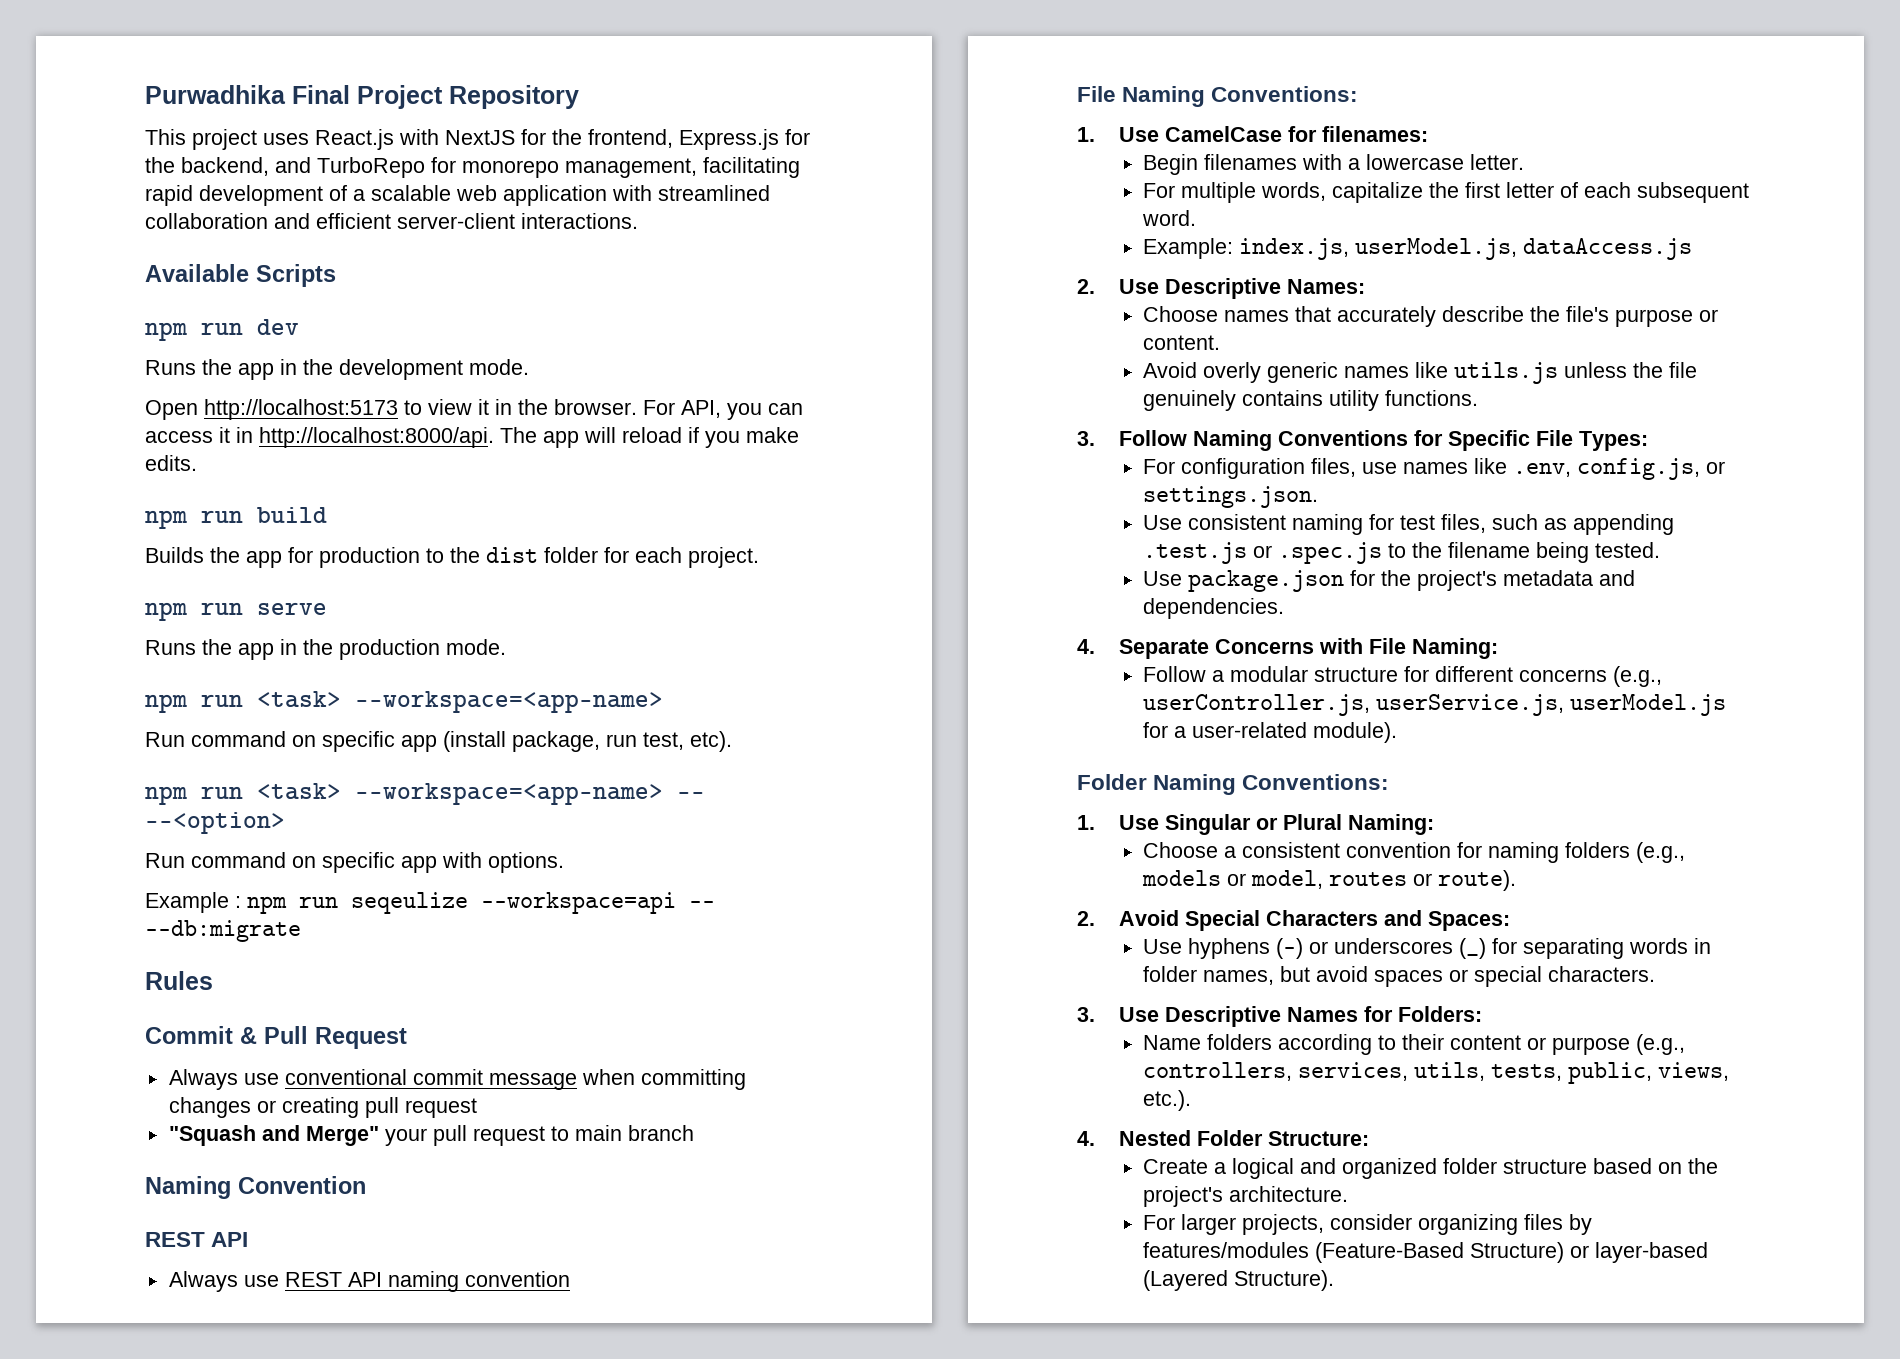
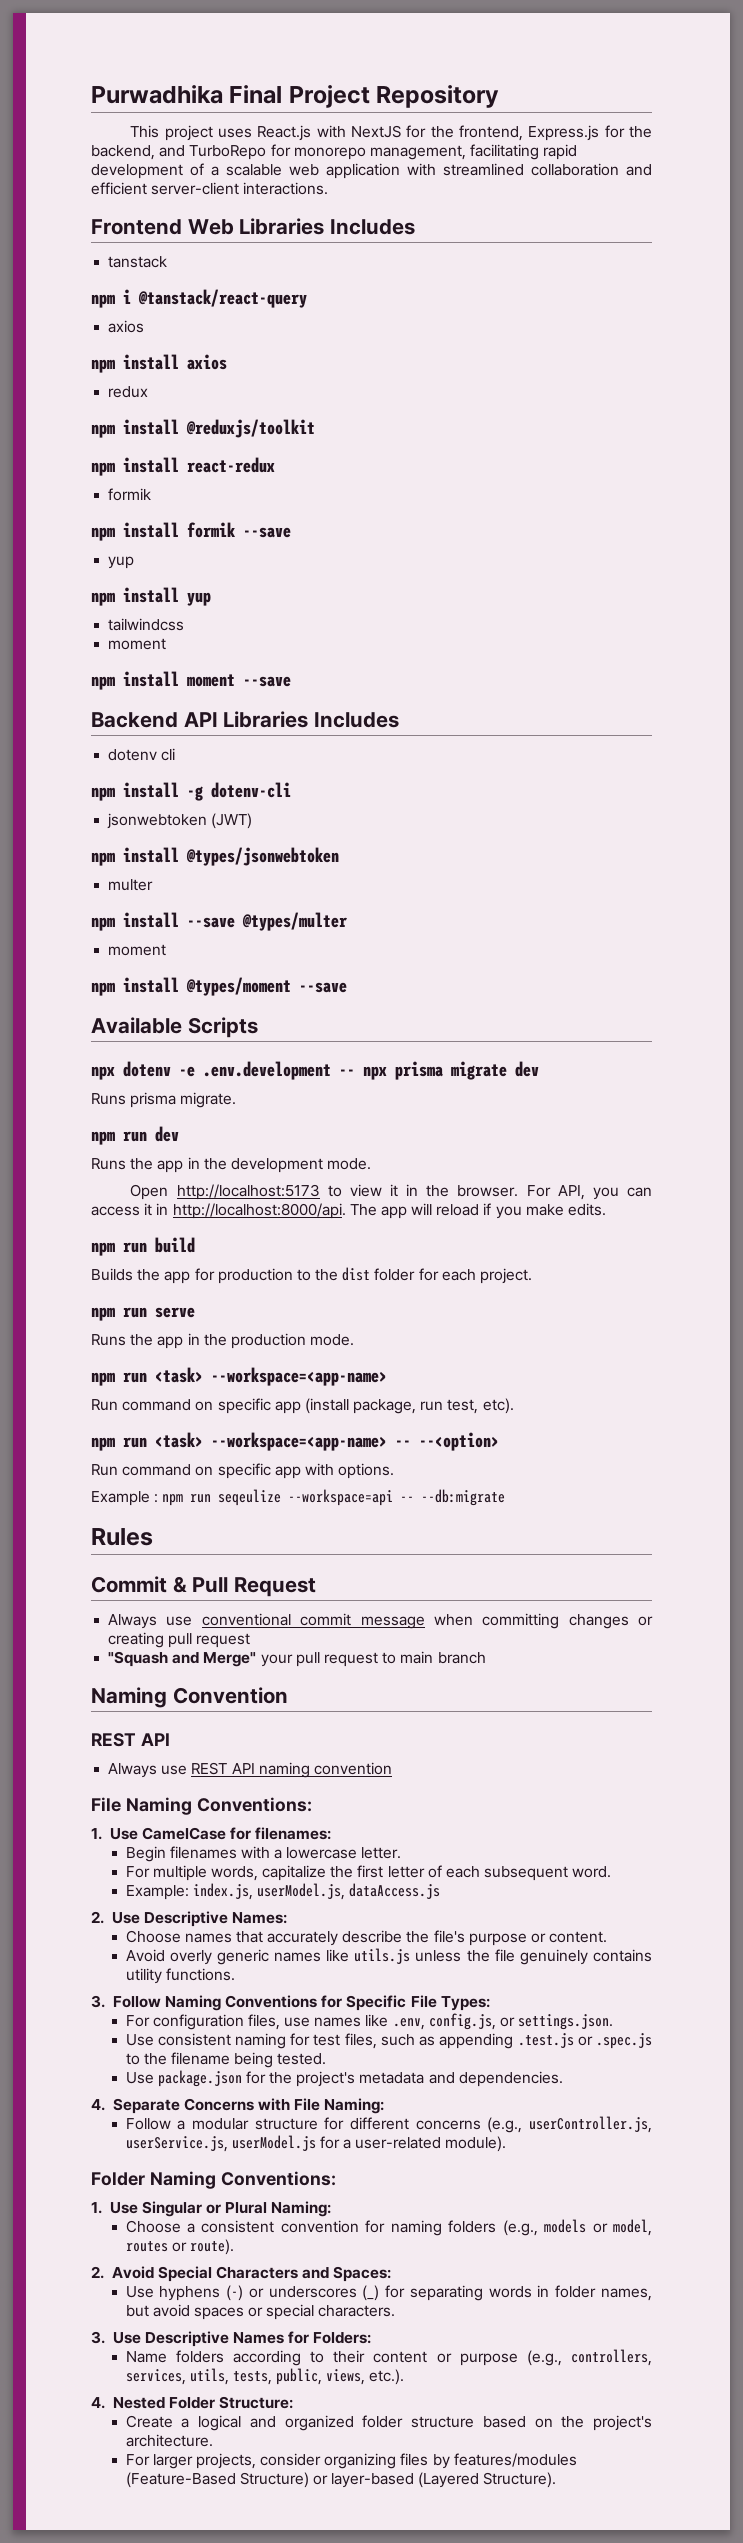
+ Frontend Web Libraries Includes
+ tanstack
+ npm i @tanstack/react-query
+ axios
+ npm install axios
+ redux
+ npm install @reduxjs/toolkit
+ npm install react-redux
+ formik
+ npm install formik --save
+ yup
+ npm install yup
+ tailwindcss
+ moment
+ npm install moment --save
+ Backend API Libraries Includes
+ dotenv cli
+ npm install -g dotenv-cli
+ jsonwebtoken (JWT)
+ npm install @types/jsonwebtoken
+ multer
+ npm install --save @types/multer
+ moment
+ npm install @types/moment --save
  Available Scripts
+ npx dotenv -e .env.development -- npx prisma migrate dev
+ Runs prisma migrate.

